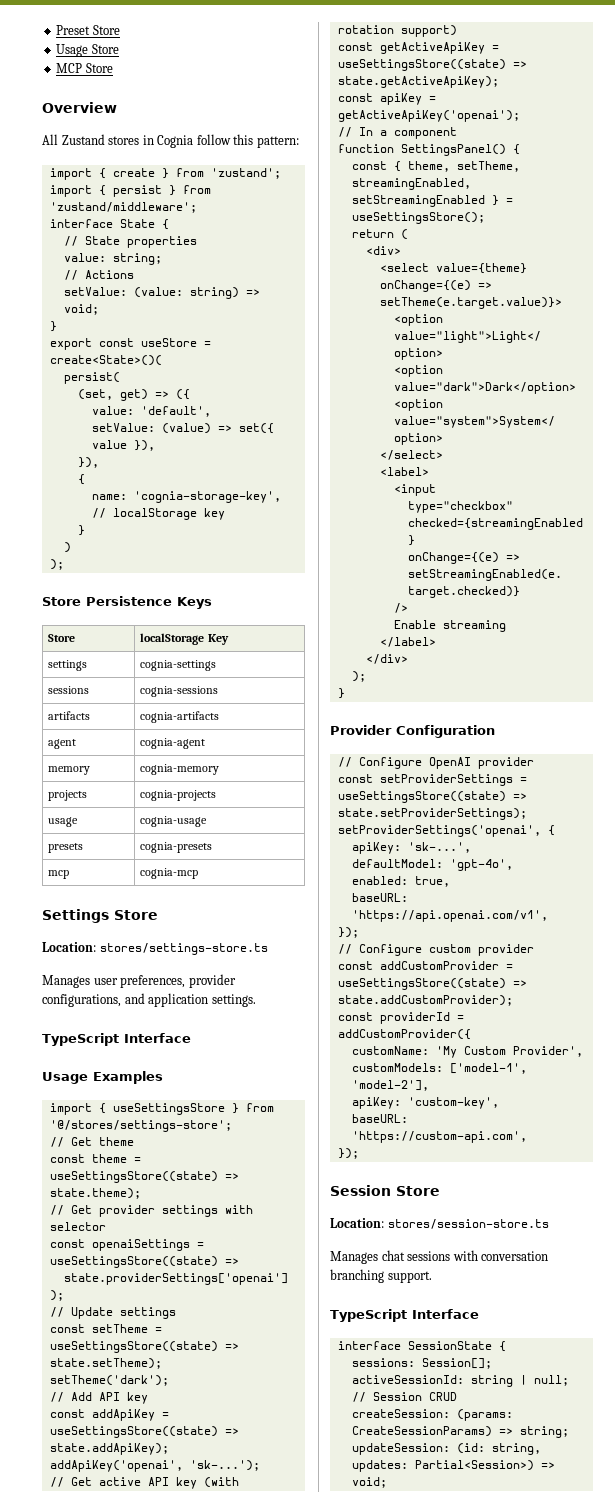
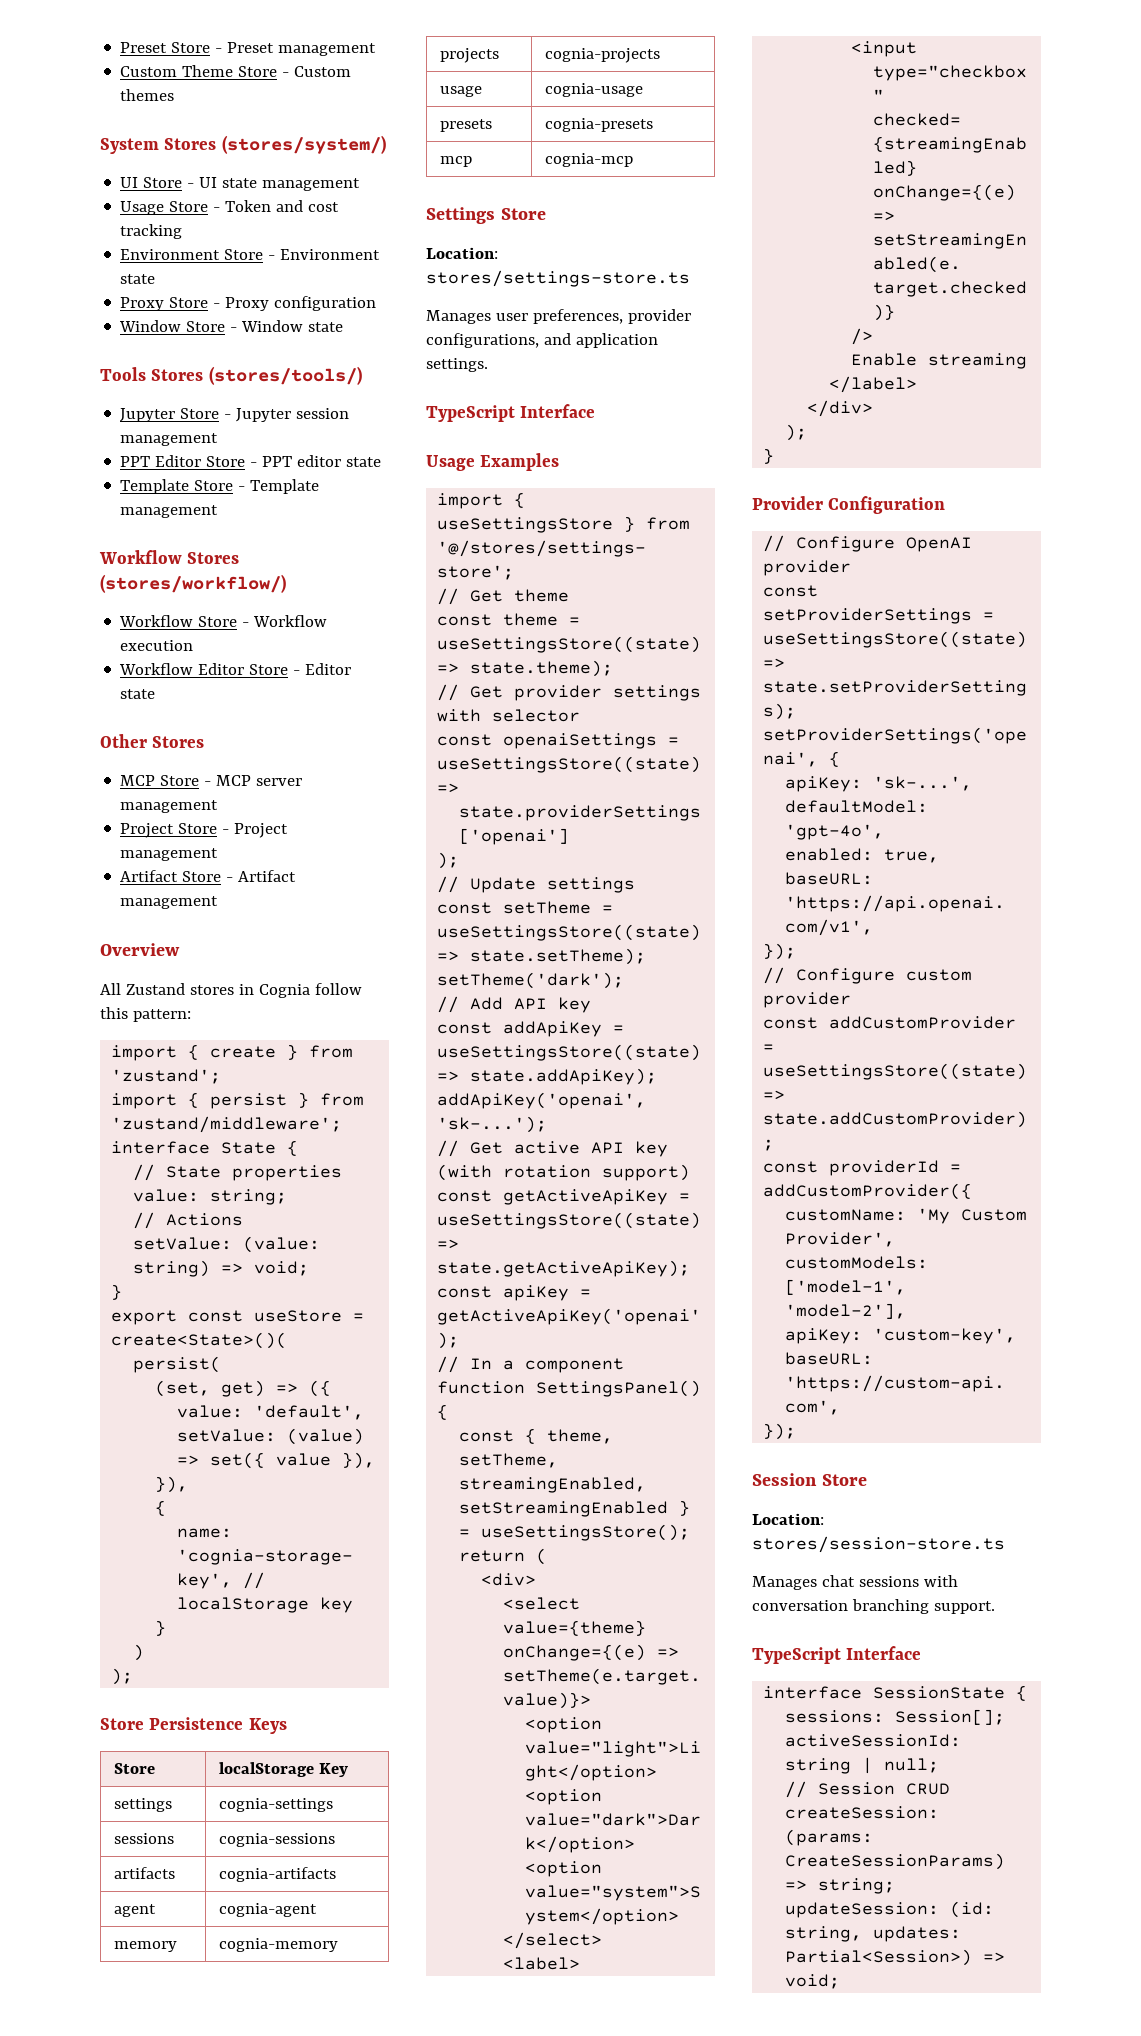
- Preset Store
- Usage Store
- MCP Store
+ Preset Store - Preset management
+ Custom Theme Store - Custom themes
+ System Stores (stores/system/)
+ UI Store - UI state management
+ Usage Store - Token and cost tracking
+ Environment Store - Environment state
+ Proxy Store - Proxy configuration
+ Window Store - Window state
+ Tools Stores (stores/tools/)
+ Jupyter Store - Jupyter session management
+ PPT Editor Store - PPT editor state
+ Template Store - Template management
+ Workflow Stores (stores/workflow/)
+ Workflow Store - Workflow execution
+ Workflow Editor Store - Editor state
+ Other Stores
+ MCP Store - MCP server management
+ Project Store - Project management
+ Artifact Store - Artifact management

